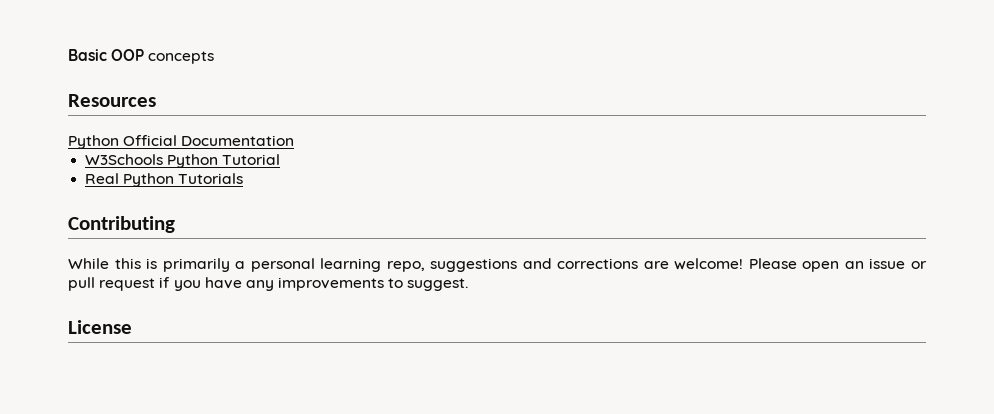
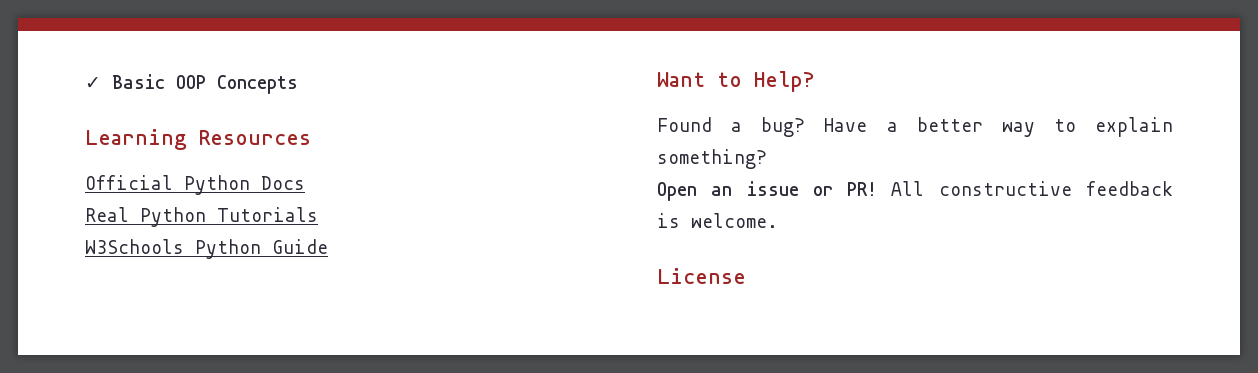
- Basic OOP concepts
- Resources
+ ✓ Basic OOP Concepts
+ Learning Resources
- Python Official Documentation
- W3Schools Python Tutorial
+ Official Python Docs
  Real Python Tutorials
- Contributing
- While this is primarily a personal learning repo, suggestions and corrections are welcome! Please open an issue or pull request if you have any improvements to suggest.
+ W3Schools Python Guide
+ Want to Help?
+ Found a bug? Have a better way to explain something?
+ Open an issue or PR! All constructive feedback is welcome.

